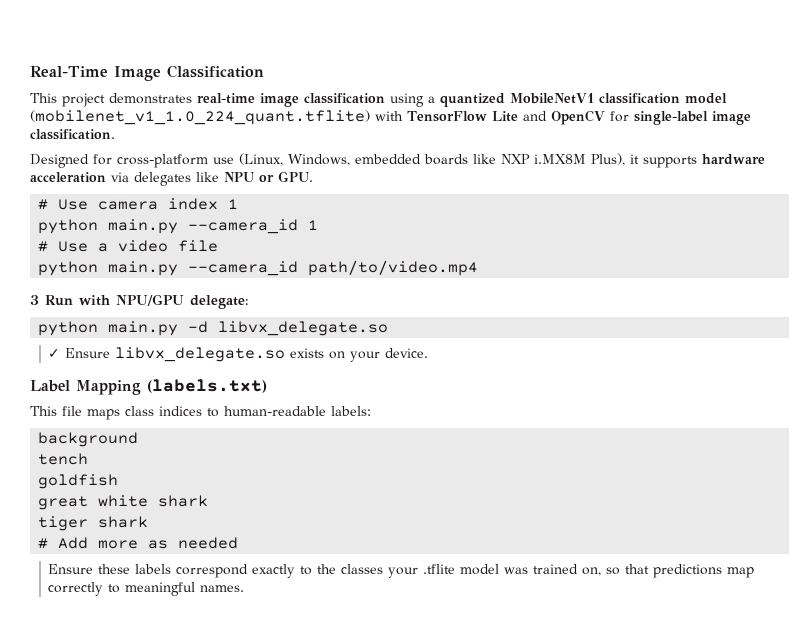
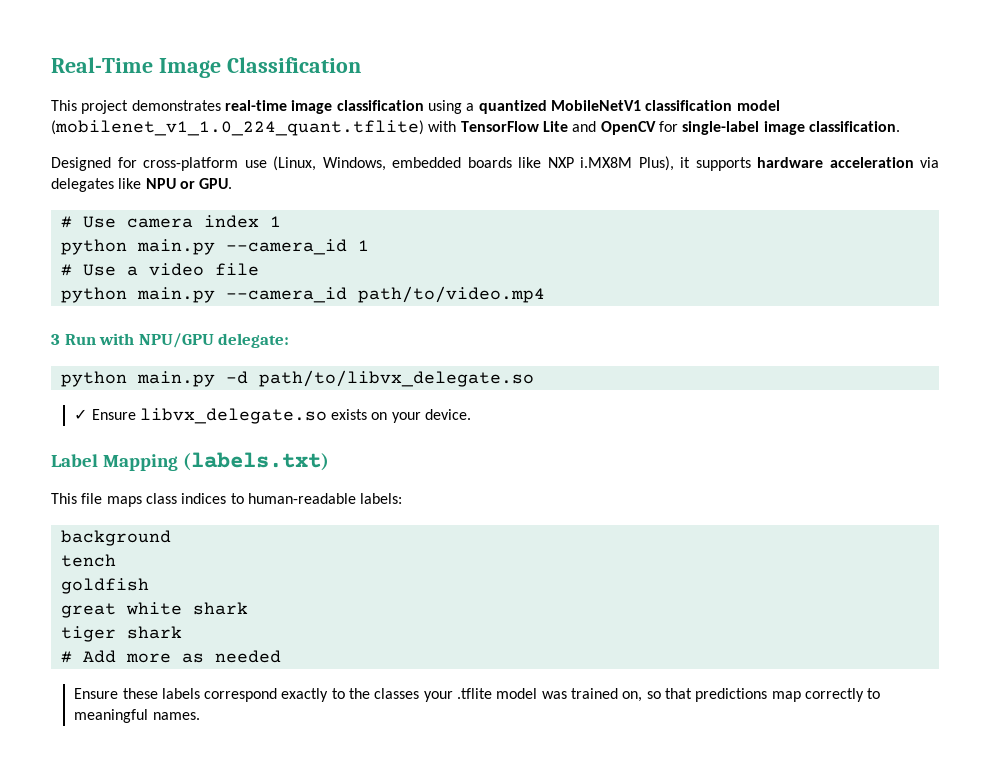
- python main.py -d libvx_delegate.so
+ python main.py -d path/to/libvx_delegate.so

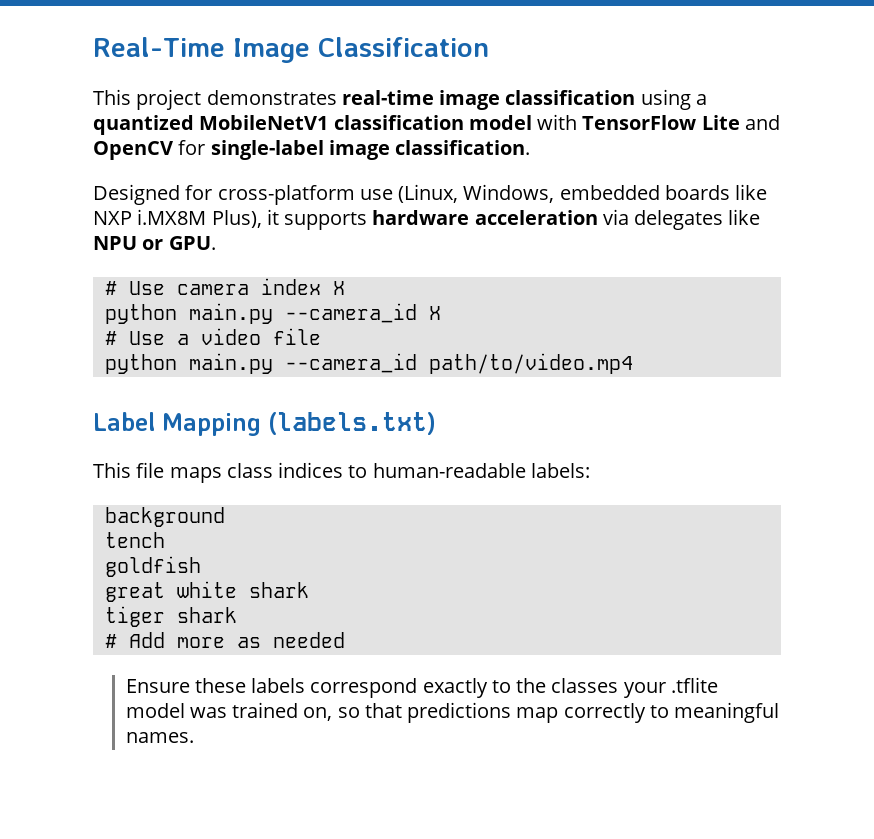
- This project demonstrates real-time image classification using a quantized MobileNetV1 classification model (mobilenet_v1_1.0_224_quant.tflite) with TensorFlow Lite and OpenCV for single-label image classification.
+ This project demonstrates real-time image classification using a quantized MobileNetV1 classification model with TensorFlow Lite and OpenCV for single-label image classification.
- # Use camera index 1
- python main.py --camera_id 1
+ # Use camera index X
+ python main.py --camera_id X
- 3 Run with NPU/GPU delegate:
- python main.py -d path/to/libvx_delegate.so
- ✓ Ensure libvx_delegate.so exists on your device.

